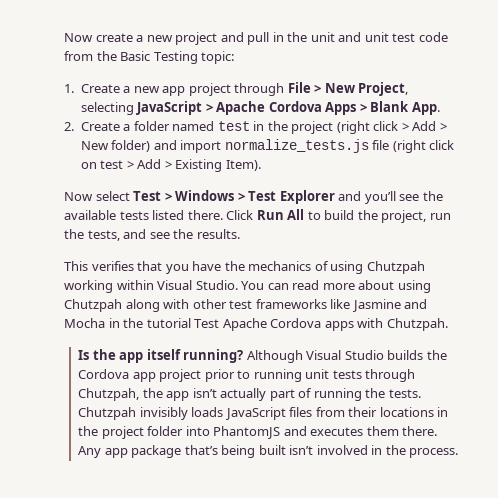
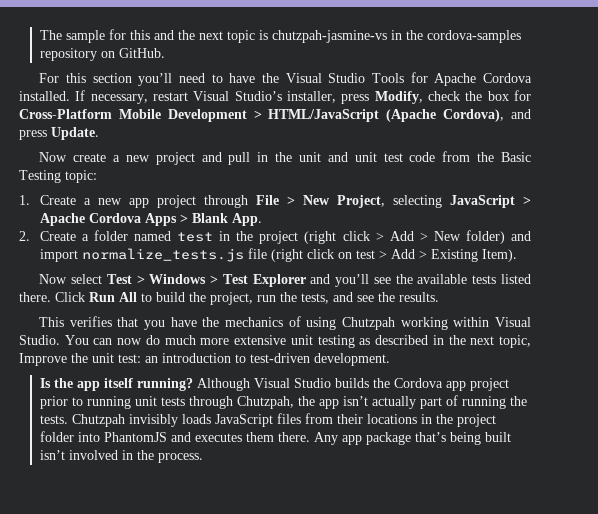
+ The sample for this and the next topic is chutzpah-jasmine-vs in the cordova-samples repository on GitHub.
+ For this section you’ll need to have the Visual Studio Tools for Apache Cordova installed. If necessary, restart Visual Studio’s installer, press Modify, check the box for Cross-Platform Mobile Development > HTML/JavaScript (Apache Cordova), and press Update.
- You can read more about using Chutzpah along with other test frameworks like Jasmine and Mocha in the tutorial Test Apache Cordova apps with Chutzpah.
+ You can now do much more extensive unit testing as described in the next topic, Improve the unit test: an introduction to test-driven development.

